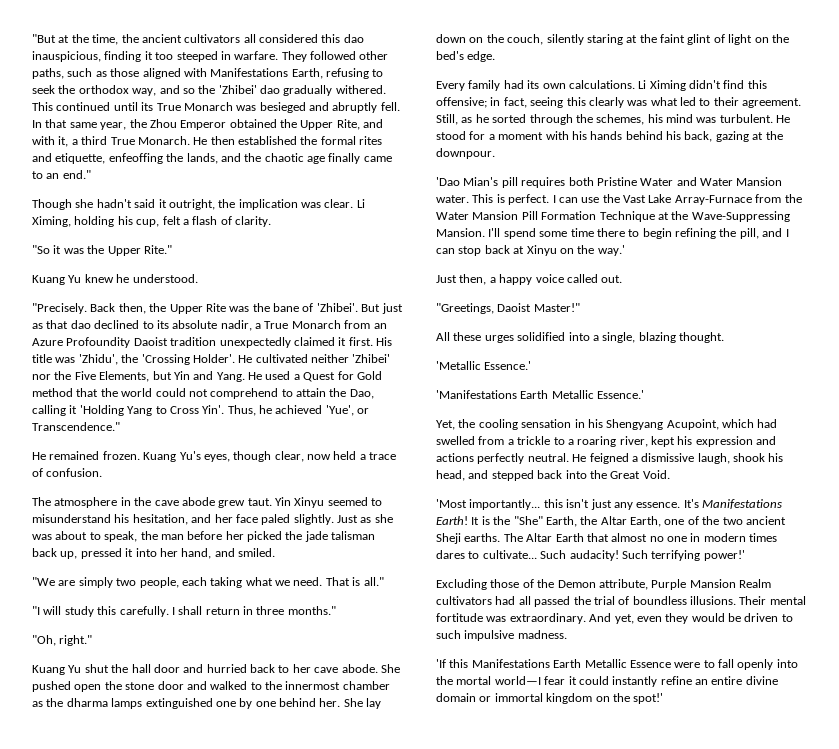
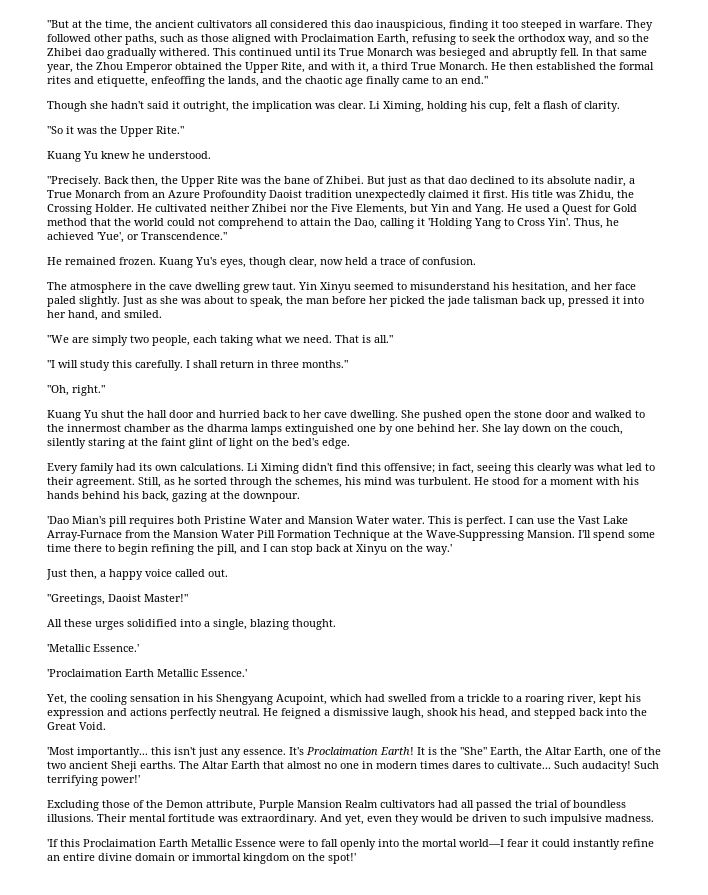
- They followed other paths, such as those aligned with Manifestations Earth, refusing to seek the orthodox way, and so the 'Zhibei' dao gradually withered.
+ They followed other paths, such as those aligned with Proclaimation Earth, refusing to seek the orthodox way, and so the Zhibei dao gradually withered.
- Back then, the Upper Rite was the bane of 'Zhibei'.
+ Back then, the Upper Rite was the bane of Zhibei.
- His title was 'Zhidu', the 'Crossing Holder'.
+ His title was Zhidu, the Crossing Holder.
- He cultivated neither 'Zhibei' nor the Five Elements, but Yin and Yang.
+ He cultivated neither Zhibei nor the Five Elements, but Yin and Yang.
- The atmosphere in the cave abode grew taut.
+ The atmosphere in the cave dwelling grew taut.
- Kuang Yu shut the hall door and hurried back to her cave abode.
+ Kuang Yu shut the hall door and hurried back to her cave dwelling.
- 'Dao Mian's pill requires both Pristine Water and Water Mansion water.
+ 'Dao Mian's pill requires both Pristine Water and Mansion Water water.
- I can use the Vast Lake Array-Furnace from the Water Mansion Pill Formation Technique at the Wave-Suppressing Mansion.
+ I can use the Vast Lake Array-Furnace from the Mansion Water Pill Formation Technique at the Wave-Suppressing Mansion.
- 'Manifestations Earth Metallic Essence.'
+ 'Proclaimation Earth Metallic Essence.'
- It's Manifestations Earth!
+ It's Proclaimation Earth!
- 'If this Manifestations Earth Metallic Essence were to fall openly into the mortal world—I fear it could instantly refine an entire divine domain or immortal kingdom on the spot!'
+ 'If this Proclaimation Earth Metallic Essence were to fall openly into the mortal world—I fear it could instantly refine an entire divine domain or immortal kingdom on the spot!'

